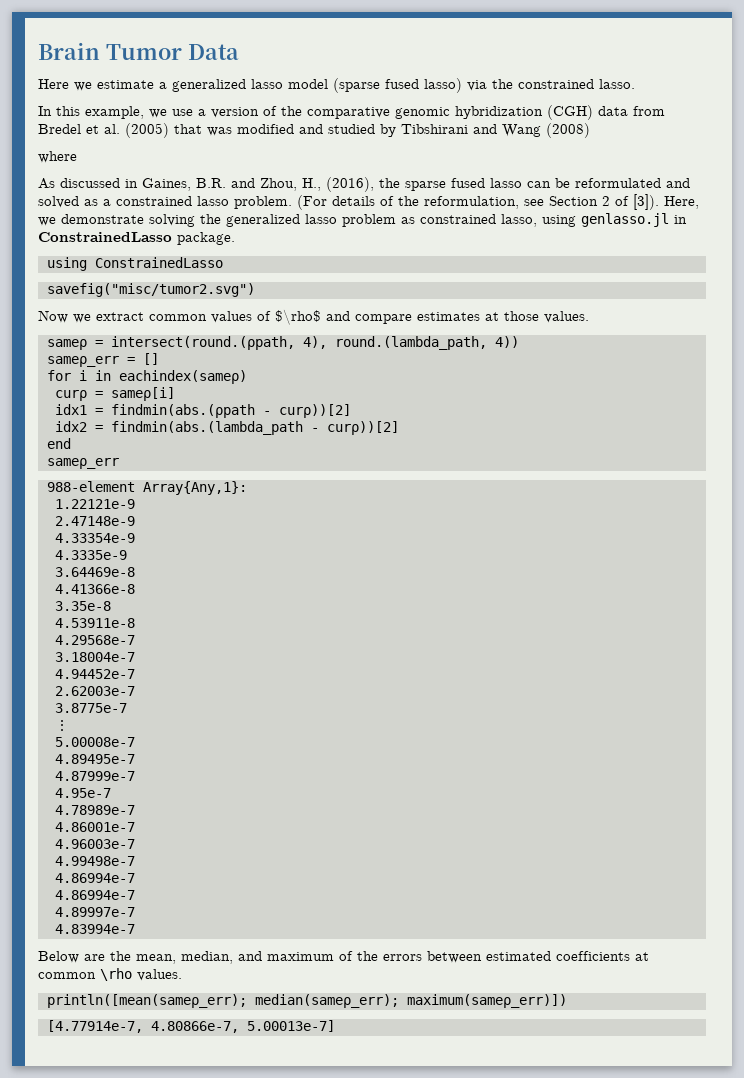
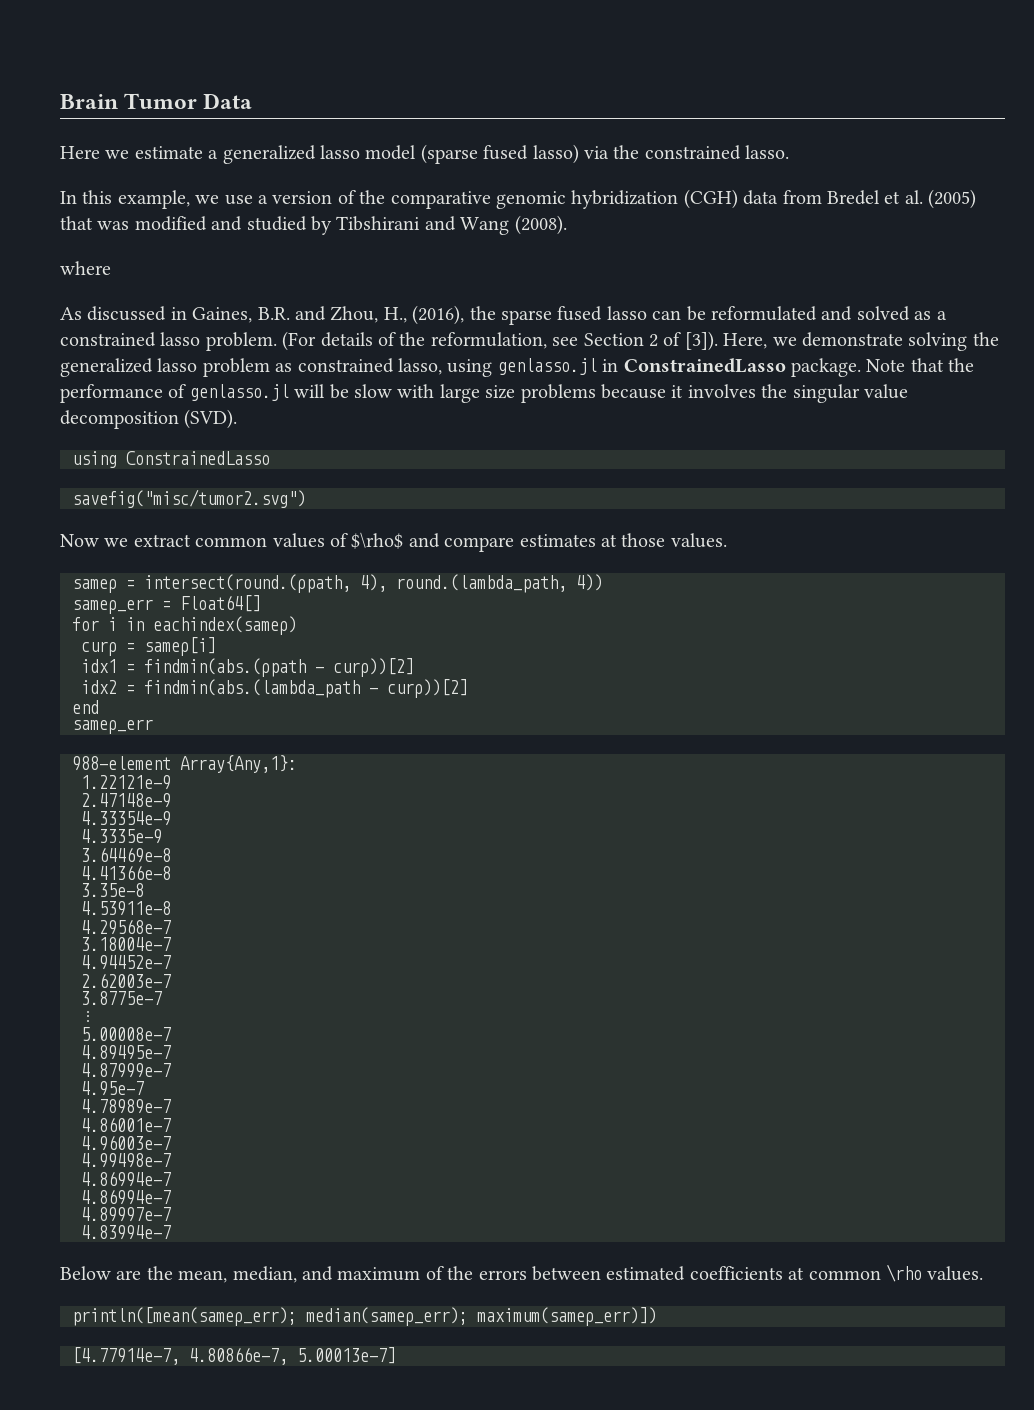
- In this example, we use a version of the comparative genomic hybridization (CGH) data from Bredel et al. (2005) that was modified and studied by Tibshirani and Wang (2008)
+ In this example, we use a version of the comparative genomic hybridization (CGH) data from Bredel et al. (2005) that was modified and studied by Tibshirani and Wang (2008).
+ Note that the performance of genlasso.jl will be slow with large size problems because it involves the singular value decomposition (SVD).
- sameρ_err = []
+ sameρ_err = Float64[]

